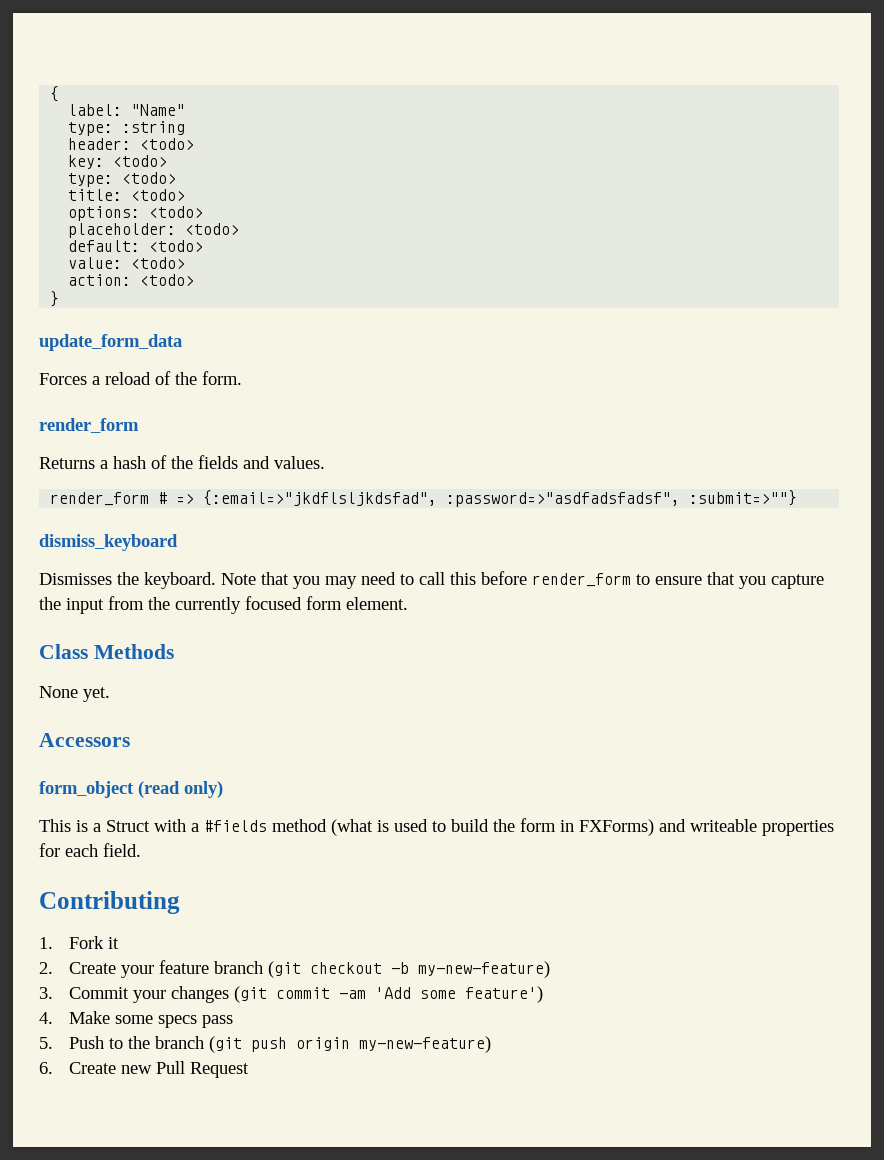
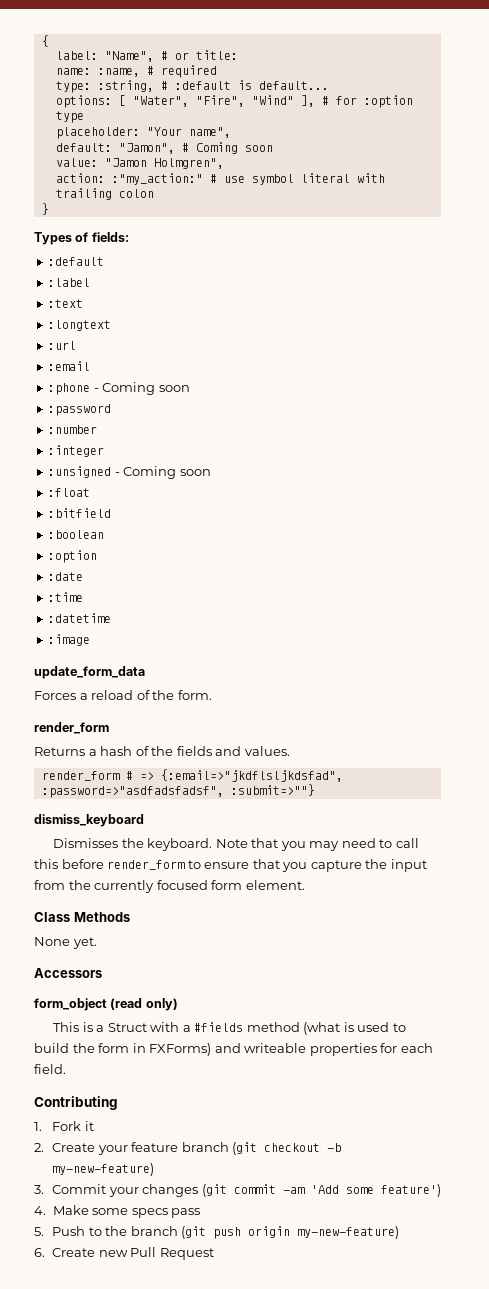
- label: "Name"
- type: :string
- header: <todo>
- key: <todo>
- type: <todo>
- title: <todo>
- options: <todo>
+ label: "Name", # or title:
+ name: :name, # required
+ type: :string, # :default is default...
+ options: [ "Water", "Fire", "Wind" ], # for :option type
- placeholder: <todo>
+ placeholder: "Your name",
- default: <todo>
+ default: "Jamon", # Coming soon
- value: <todo>
+ value: "Jamon Holmgren",
- action: <todo>
+ action: :"my_action:" # use symbol literal with trailing colon
  }
+ Types of fields:
+ :default
+ :label
+ :text
+ :longtext
+ :url
+ :email
+ :phone - Coming soon
+ :password
+ :number
+ :integer
+ :unsigned - Coming soon
+ :float
+ :bitfield
+ :boolean
+ :option
+ :date
+ :time
+ :datetime
+ :image

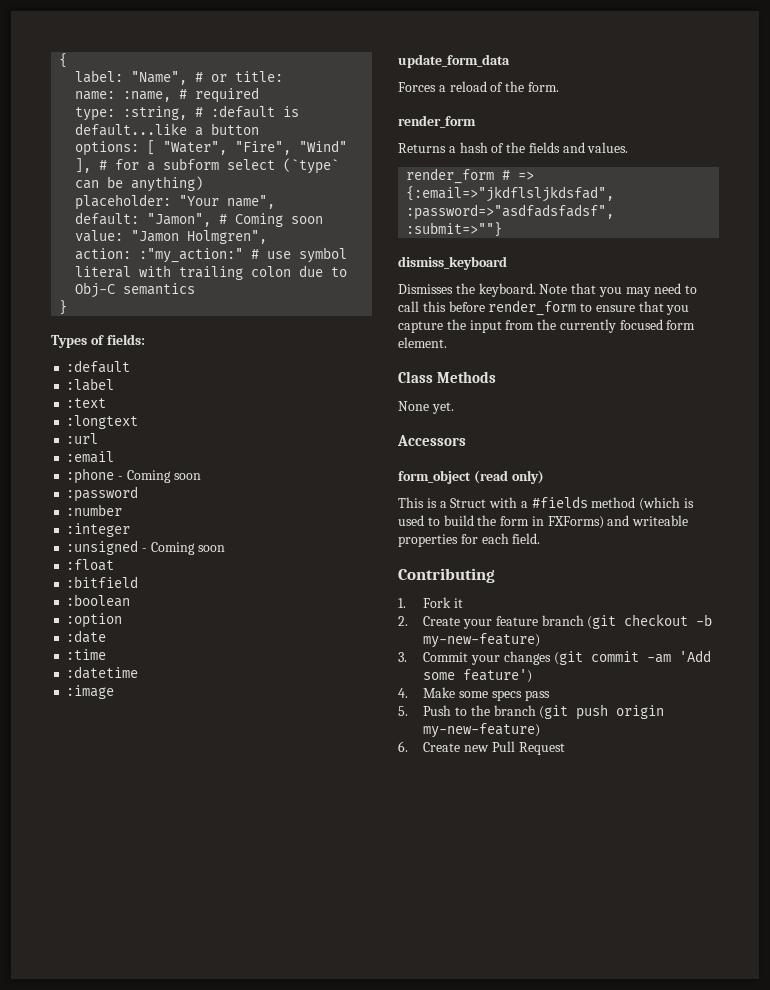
- type: :string, # :default is default...
+ type: :string, # :default is default...like a button
- options: [ "Water", "Fire", "Wind" ], # for :option type
+ options: [ "Water", "Fire", "Wind" ], # for a subform select (`type` can be anything)
- action: :"my_action:" # use symbol literal with trailing colon
+ action: :"my_action:" # use symbol literal with trailing colon due to Obj-C semantics
- This is a Struct with a #fields method (what is used to build the form in FXForms) and writeable properties for each field.
+ This is a Struct with a #fields method (which is used to build the form in FXForms) and writeable properties for each field.

